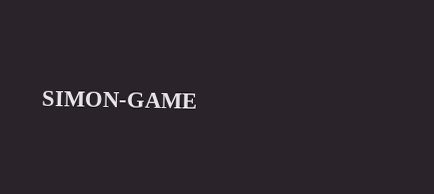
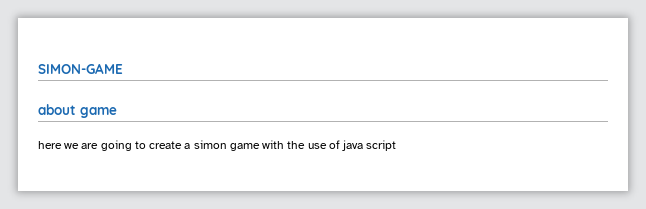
+ about game
+ here we are going to create a simon game with the use of java script

